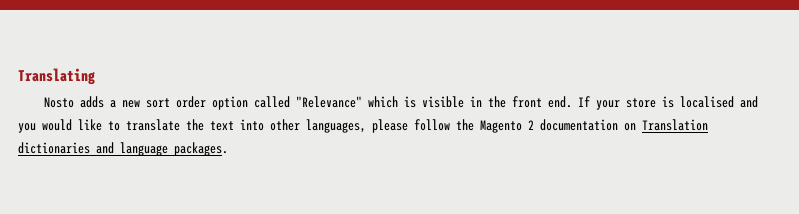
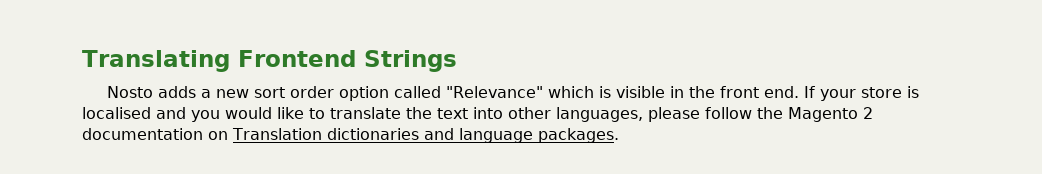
- Translating
+ Translating Frontend Strings

